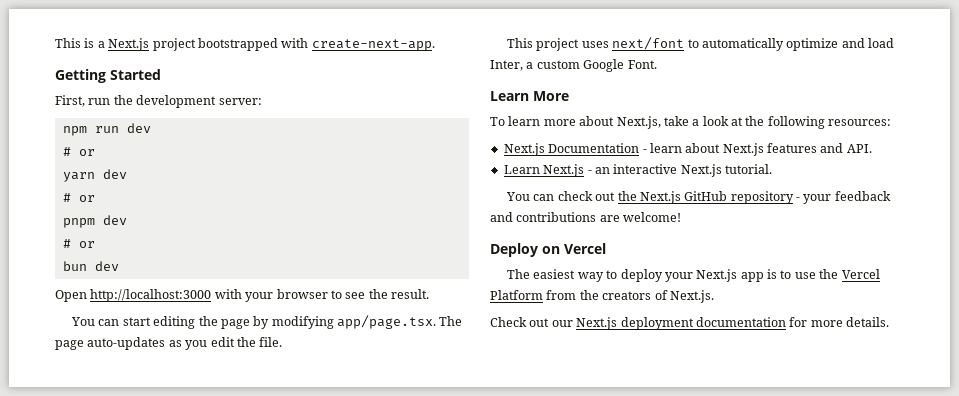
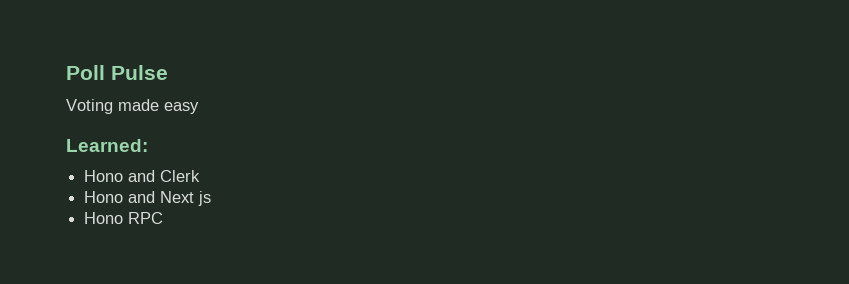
- This is a Next.js project bootstrapped with create-next-app.
- Getting Started
- First, run the development server:
- npm run dev
- # or
- yarn dev
- # or
- pnpm dev
- # or
- bun dev
- Open http://localhost:3000 with your browser to see the result.
- You can start editing the page by modifying app/page.tsx. The page auto-updates as you edit the file.
- This project uses next/font to automatically optimize and load Inter, a custom Google Font.
- Learn More
- To learn more about Next.js, take a look at the following resources:
- Next.js Documentation - learn about Next.js features and API.
- Learn Next.js - an interactive Next.js tutorial.
- You can check out the Next.js GitHub repository - your feedback and contributions are welcome!
- Deploy on Vercel
- The easiest way to deploy your Next.js app is to use the Vercel Platform from the creators of Next.js.
- Check out our Next.js deployment documentation for more details.
+ Poll Pulse
+ Voting made easy
+ Learned:
+ Hono and Clerk
+ Hono and Next js
+ Hono RPC

